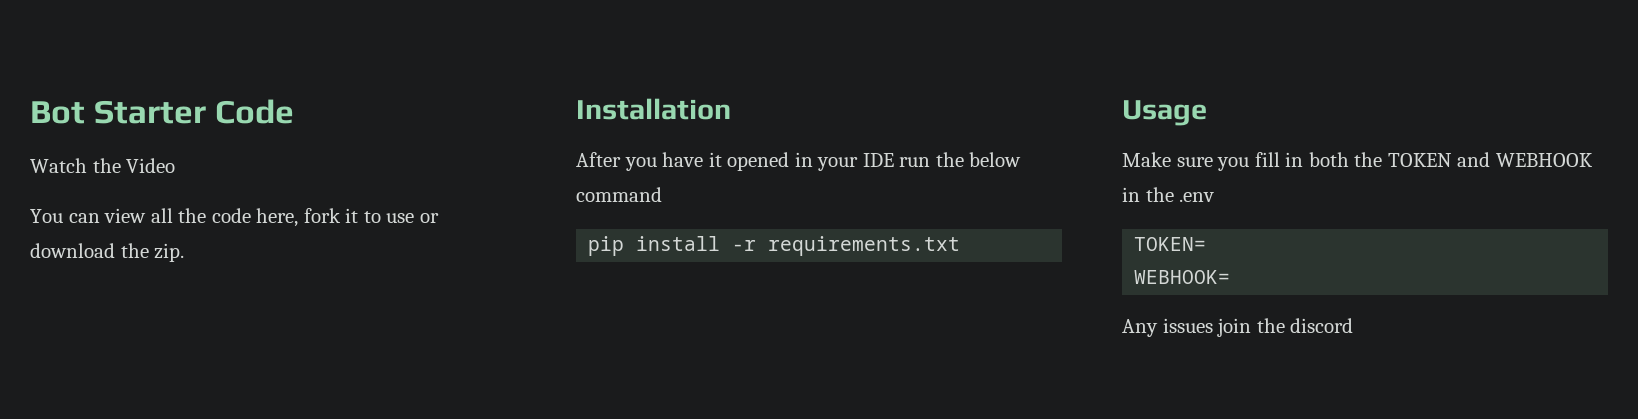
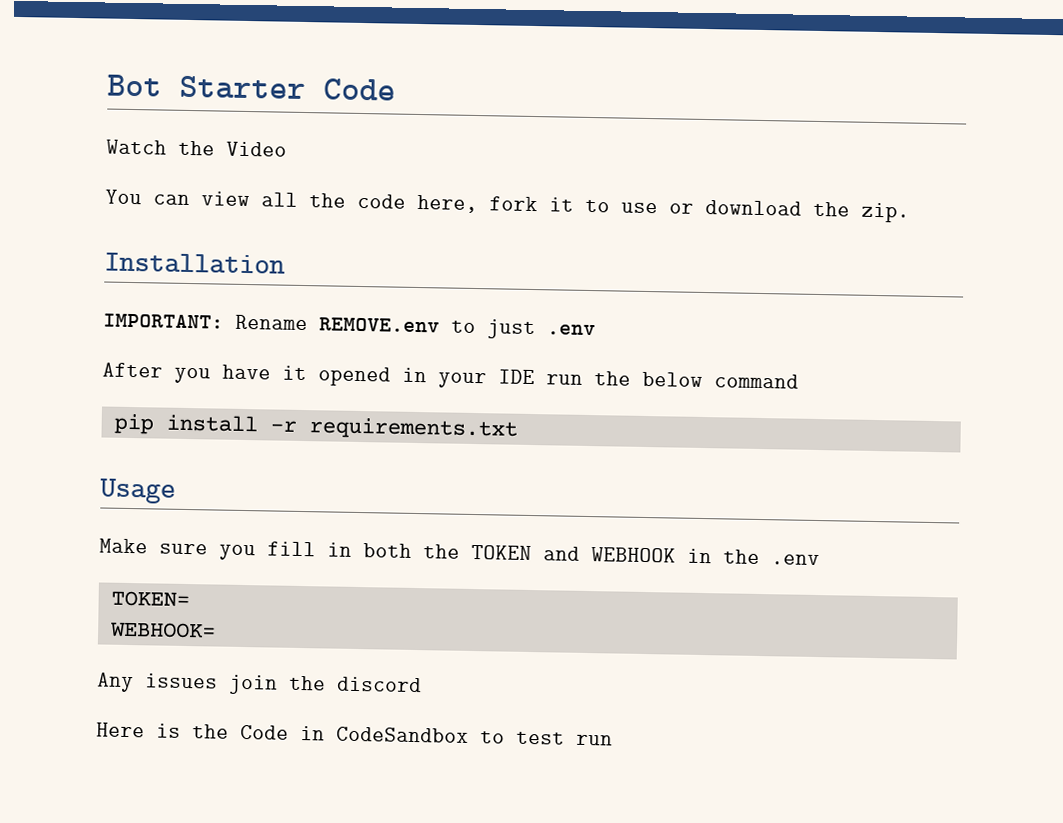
+ IMPORTANT: Rename REMOVE.env to just .env
+ Here is the Code in CodeSandbox to test run

